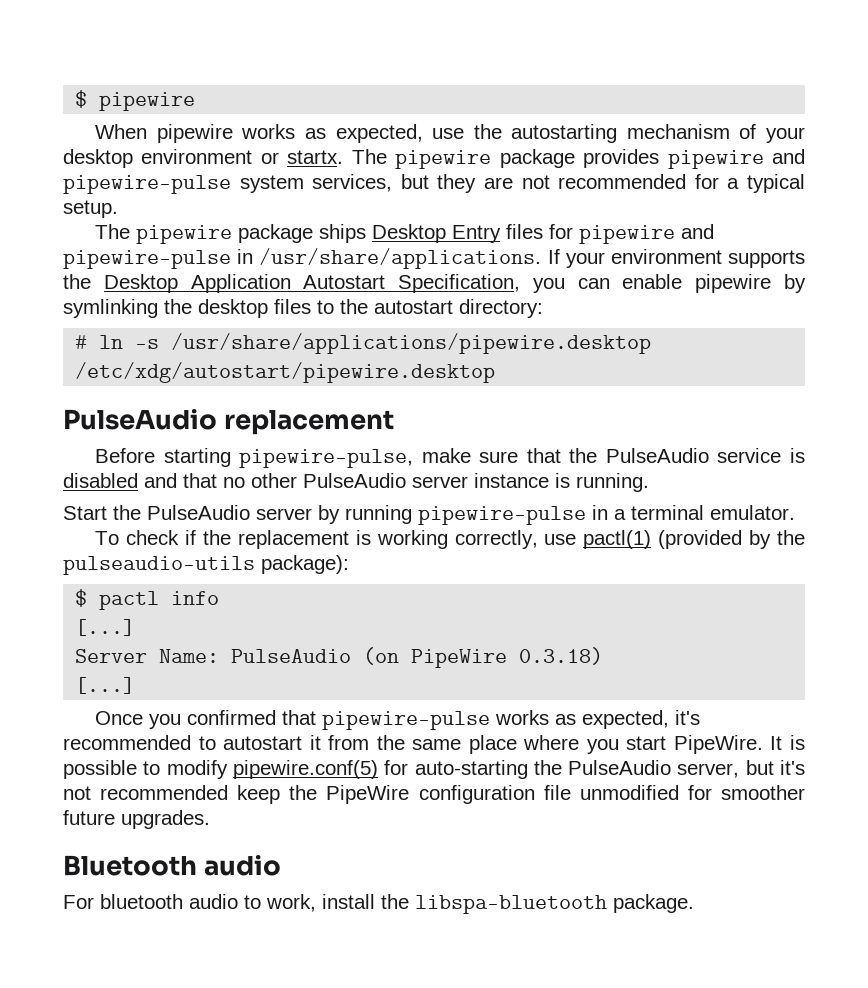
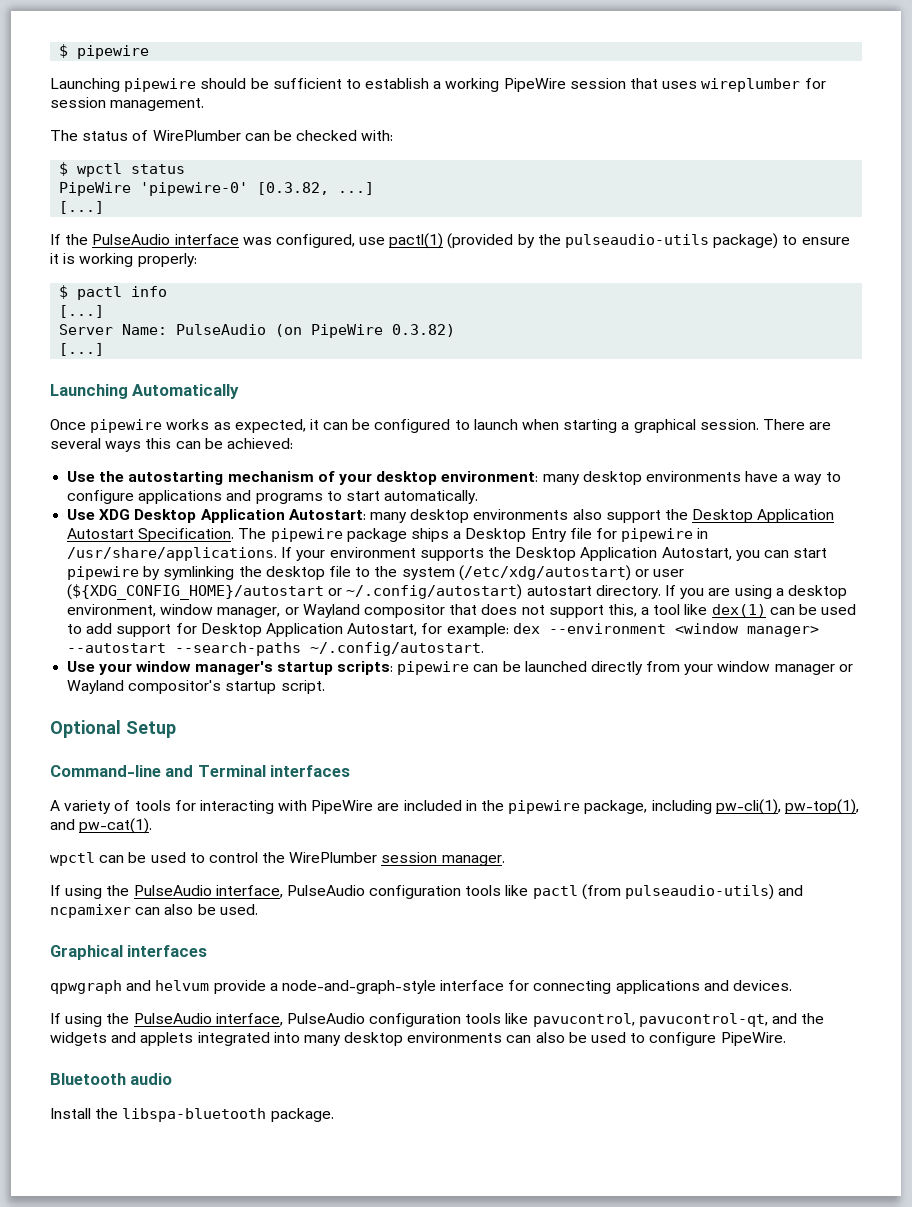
- When pipewire works as expected, use the autostarting mechanism of your desktop environment or startx. The pipewire package provides pipewire and pipewire-pulse system services, but they are not recommended for a typical setup.
- The pipewire package ships Desktop Entry files for pipewire and pipewire-pulse in /usr/share/applications. If your environment supports the Desktop Application Autostart Specification, you can enable pipewire by symlinking the desktop files to the autostart directory:
- # ln -s /usr/share/applications/pipewire.desktop /etc/xdg/autostart/pipewire.desktop
- PulseAudio replacement
- Before starting pipewire-pulse, make sure that the PulseAudio service is disabled and that no other PulseAudio server instance is running.
- Start the PulseAudio server by running pipewire-pulse in a terminal emulator.
- To check if the replacement is working correctly, use pactl(1) (provided by the pulseaudio-utils package):
+ Launching pipewire should be sufficient to establish a working PipeWire session that uses wireplumber for session management.
+ The status of WirePlumber can be checked with:
+ $ wpctl status
+ PipeWire 'pipewire-0' [0.3.82, ...]
+ [...]
+ If the PulseAudio interface was configured, use pactl(1) (provided by the pulseaudio-utils package) to ensure it is working properly:
- Server Name: PulseAudio (on PipeWire 0.3.18)
+ Server Name: PulseAudio (on PipeWire 0.3.82)
  [...]
+ Launching Automatically
- Once you confirmed that pipewire-pulse works as expected, it's recommended to autostart it from the same place where you start PipeWire. It is possible to modify pipewire.conf(5) for auto-starting the PulseAudio server, but it's not recommended keep the PipeWire configuration file unmodified for smoother future upgrades.
+ Once pipewire works as expected, it can be configured to launch when starting a graphical session. There are several ways this can be achieved:
+ Use the autostarting mechanism of your desktop environment: many desktop environments have a way to configure applications and programs to start automatically.
+ Use XDG Desktop Application Autostart: many desktop environments also support the Desktop Application Autostart Specification. The pipewire package ships a Desktop Entry file for pipewire in /usr/share/applications. If your environment supports the Desktop Application Autostart, you can start pipewire by symlinking the desktop file to the system (/etc/xdg/autostart) or user (${XDG_CONFIG_HOME}/autostart or ~/.config/autostart) autostart directory. If you are using a desktop environment, window manager, or Wayland compositor that does not support this, a tool like dex(1) can be used to add support for Desktop Application Autostart, for example: dex --environment <window manager> --autostart --search-paths ~/.config/autostart.
+ Use your window manager's startup scripts: pipewire can be launched directly from your window manager or Wayland compositor's startup script.
+ Optional Setup
+ Command-line and Terminal interfaces
+ A variety of tools for interacting with PipeWire are included in the pipewire package, including pw-cli(1), pw-top(1), and pw-cat(1).
+ wpctl can be used to control the WirePlumber session manager.
+ If using the PulseAudio interface, PulseAudio configuration tools like pactl (from pulseaudio-utils) and ncpamixer can also be used.
+ Graphical interfaces
+ qpwgraph and helvum provide a node-and-graph-style interface for connecting applications and devices.
+ If using the PulseAudio interface, PulseAudio configuration tools like pavucontrol, pavucontrol-qt, and the widgets and applets integrated into many desktop environments can also be used to configure PipeWire.
  Bluetooth audio
- For bluetooth audio to work, install the libspa-bluetooth package.
+ Install the libspa-bluetooth package.

